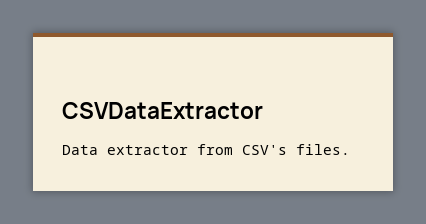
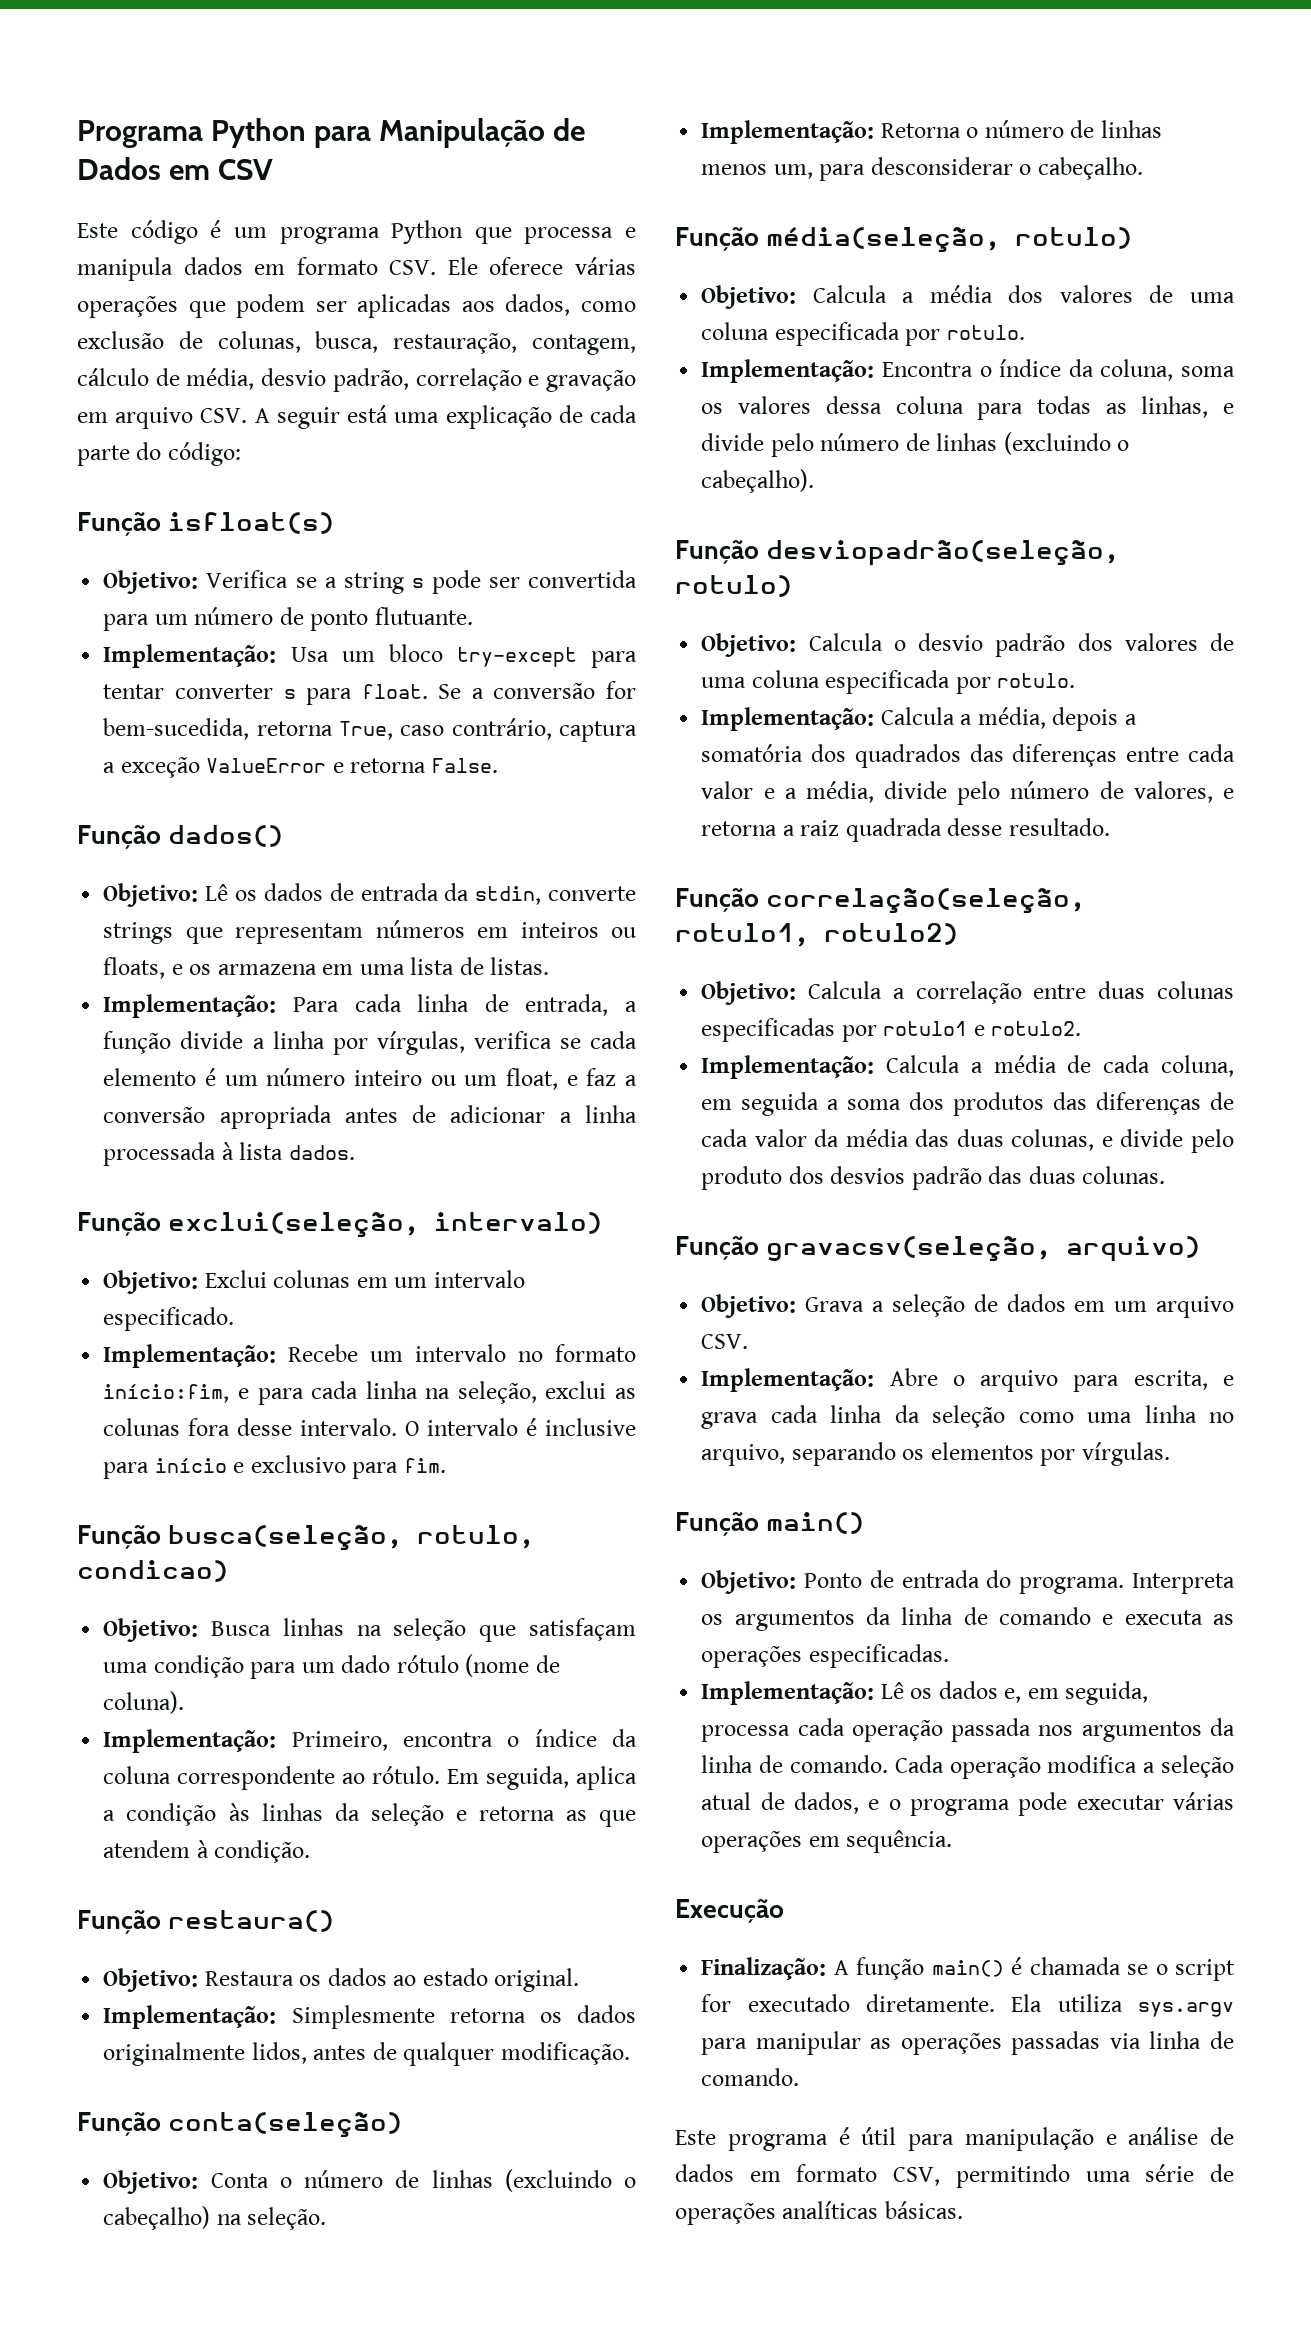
- CSVDataExtractor
- Data extractor from CSV's files.
+ Programa Python para Manipulação de Dados em CSV
+ Este código é um programa Python que processa e manipula dados em formato CSV. Ele oferece várias operações que podem ser aplicadas aos dados, como exclusão de colunas, busca, restauração, contagem, cálculo de média, desvio padrão, correlação e gravação em arquivo CSV. A seguir está uma explicação de cada parte do código:
+ Função isfloat(s)
+ Objetivo: Verifica se a string s pode ser convertida para um número de ponto flutuante.
+ Implementação: Usa um bloco try-except para tentar converter s para float. Se a conversão for bem-sucedida, retorna True, caso contrário, captura a exceção ValueError e retorna False.
+ Função dados()
+ Objetivo: Lê os dados de entrada da stdin, converte strings que representam números em inteiros ou floats, e os armazena em uma lista de listas.
+ Implementação: Para cada linha de entrada, a função divide a linha por vírgulas, verifica se cada elemento é um número inteiro ou um float, e faz a conversão apropriada antes de adicionar a linha processada à lista dados.
+ Função exclui(seleção, intervalo)
+ Objetivo: Exclui colunas em um intervalo especificado.
+ Implementação: Recebe um intervalo no formato início:fim, e para cada linha na seleção, exclui as colunas fora desse intervalo. O intervalo é inclusive para início e exclusivo para fim.
+ Função busca(seleção, rotulo, condicao)
+ Objetivo: Busca linhas na seleção que satisfaçam uma condição para um dado rótulo (nome de coluna).
+ Implementação: Primeiro, encontra o índice da coluna correspondente ao rótulo. Em seguida, aplica a condição às linhas da seleção e retorna as que atendem à condição.
+ Função restaura()
+ Objetivo: Restaura os dados ao estado original.
+ Implementação: Simplesmente retorna os dados originalmente lidos, antes de qualquer modificação.
+ Função conta(seleção)
+ Objetivo: Conta o número de linhas (excluindo o cabeçalho) na seleção.
+ Implementação: Retorna o número de linhas menos um, para desconsiderar o cabeçalho.
+ Função média(seleção, rotulo)
+ Objetivo: Calcula a média dos valores de uma coluna especificada por rotulo.
+ Implementação: Encontra o índice da coluna, soma os valores dessa coluna para todas as linhas, e divide pelo número de linhas (excluindo o cabeçalho).
+ Função desviopadrão(seleção, rotulo)
+ Objetivo: Calcula o desvio padrão dos valores de uma coluna especificada por rotulo.
+ Implementação: Calcula a média, depois a somatória dos quadrados das diferenças entre cada valor e a média, divide pelo número de valores, e retorna a raiz quadrada desse resultado.
+ Função correlação(seleção, rotulo1, rotulo2)
+ Objetivo: Calcula a correlação entre duas colunas especificadas por rotulo1 e rotulo2.
+ Implementação: Calcula a média de cada coluna, em seguida a soma dos produtos das diferenças de cada valor da média das duas colunas, e divide pelo produto dos desvios padrão das duas colunas.
+ Função gravacsv(seleção, arquivo)
+ Objetivo: Grava a seleção de dados em um arquivo CSV.
+ Implementação: Abre o arquivo para escrita, e grava cada linha da seleção como uma linha no arquivo, separando os elementos por vírgulas.
+ Função main()
+ Objetivo: Ponto de entrada do programa. Interpreta os argumentos da linha de comando e executa as operações especificadas.
+ Implementação: Lê os dados e, em seguida, processa cada operação passada nos argumentos da linha de comando. Cada operação modifica a seleção atual de dados, e o programa pode executar várias operações em sequência.
+ Execução
+ Finalização: A função main() é chamada se o script for executado diretamente. Ela utiliza sys.argv para manipular as operações passadas via linha de comando.
+ Este programa é útil para manipulação e análise de dados em formato CSV, permitindo uma série de operações analíticas básicas.

